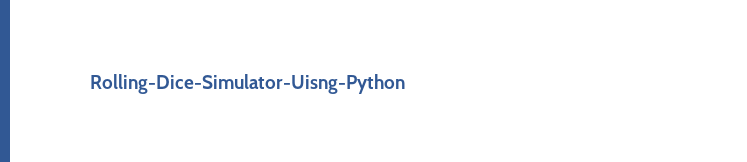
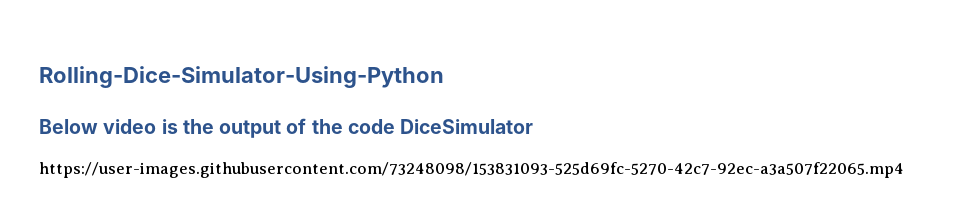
- Rolling-Dice-Simulator-Uisng-Python
+ Rolling-Dice-Simulator-Using-Python
+ Below video is the output of the code DiceSimulator
+ https://user-images.githubusercontent.com/73248098/153831093-525d69fc-5270-42c7-92ec-a3a507f22065.mp4

